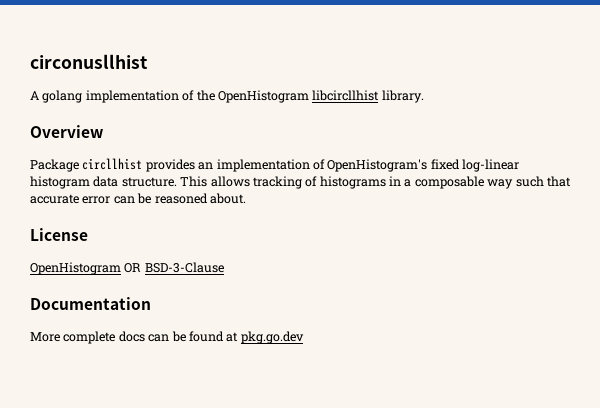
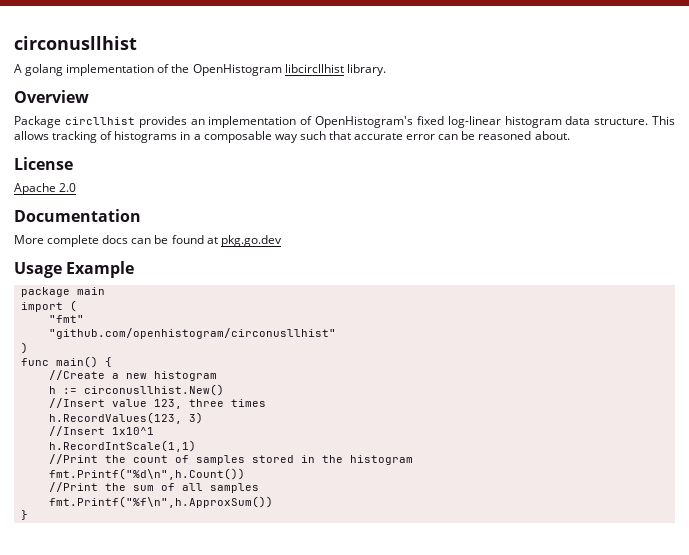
- OpenHistogram OR BSD-3-Clause
+ Apache 2.0
+ Usage Example
+ package main
+ import (
+ "fmt"
+ "github.com/openhistogram/circonusllhist"
+ )
+ func main() {
+ //Create a new histogram
+ h := circonusllhist.New()
+ //Insert value 123, three times
+ h.RecordValues(123, 3)
+ //Insert 1x10^1
+ h.RecordIntScale(1,1)
+ //Print the count of samples stored in the histogram
+ fmt.Printf("%d\n",h.Count())
+ //Print the sum of all samples
+ fmt.Printf("%f\n",h.ApproxSum())
+ }

